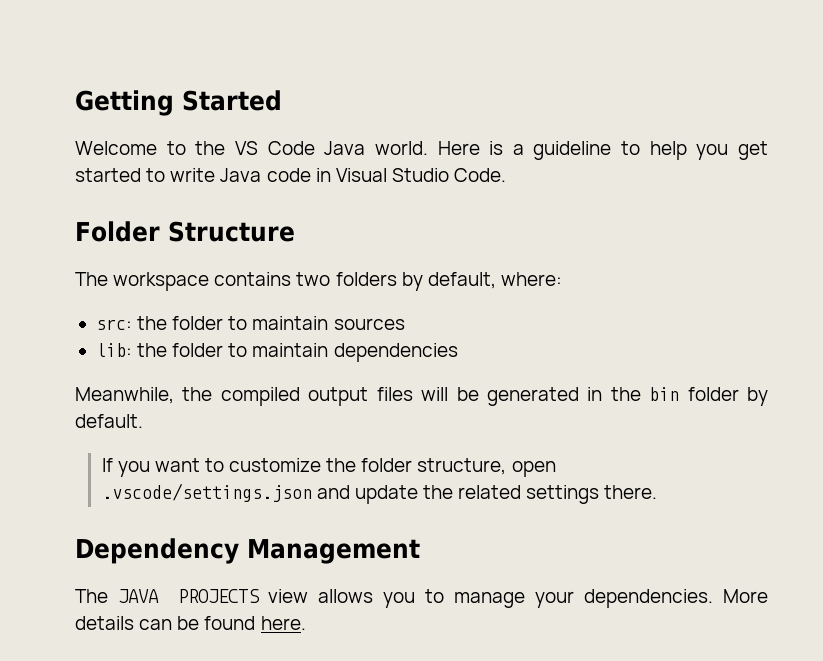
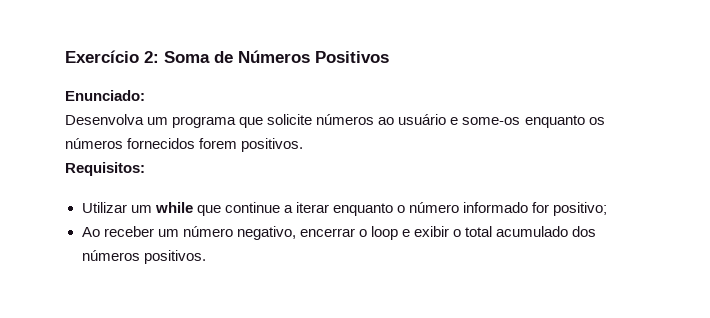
- Getting Started
- Welcome to the VS Code Java world. Here is a guideline to help you get started to write Java code in Visual Studio Code.
- Folder Structure
- The workspace contains two folders by default, where:
- src: the folder to maintain sources
- lib: the folder to maintain dependencies
- Meanwhile, the compiled output files will be generated in the bin folder by default.
- If you want to customize the folder structure, open .vscode/settings.json and update the related settings there.
- Dependency Management
- The JAVA PROJECTS view allows you to manage your dependencies. More details can be found here.
+ Exercício 2: Soma de Números Positivos
+ Enunciado:
+ Desenvolva um programa que solicite números ao usuário e some-os enquanto os números fornecidos forem positivos.
+ Requisitos:
+ Utilizar um while que continue a iterar enquanto o número informado for positivo;
+ Ao receber um número negativo, encerrar o loop e exibir o total acumulado dos números positivos.

